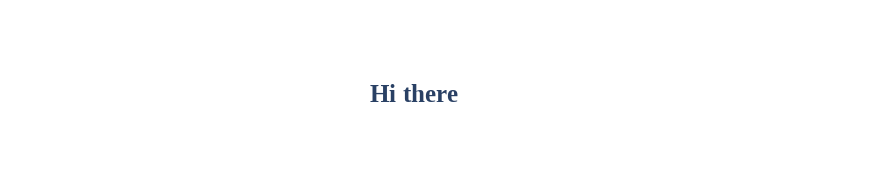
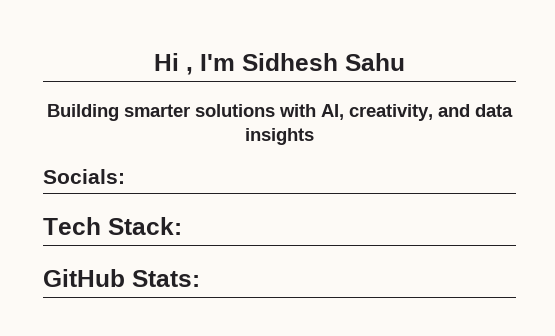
- Hi there
+ Hi , I'm Sidhesh Sahu
+ Building smarter solutions with AI, creativity, and data insights
+ Socials:
+ Tech Stack:
+ GitHub Stats:

